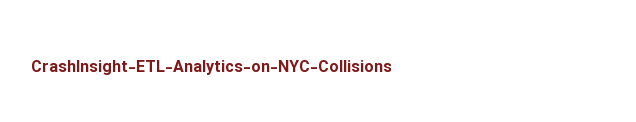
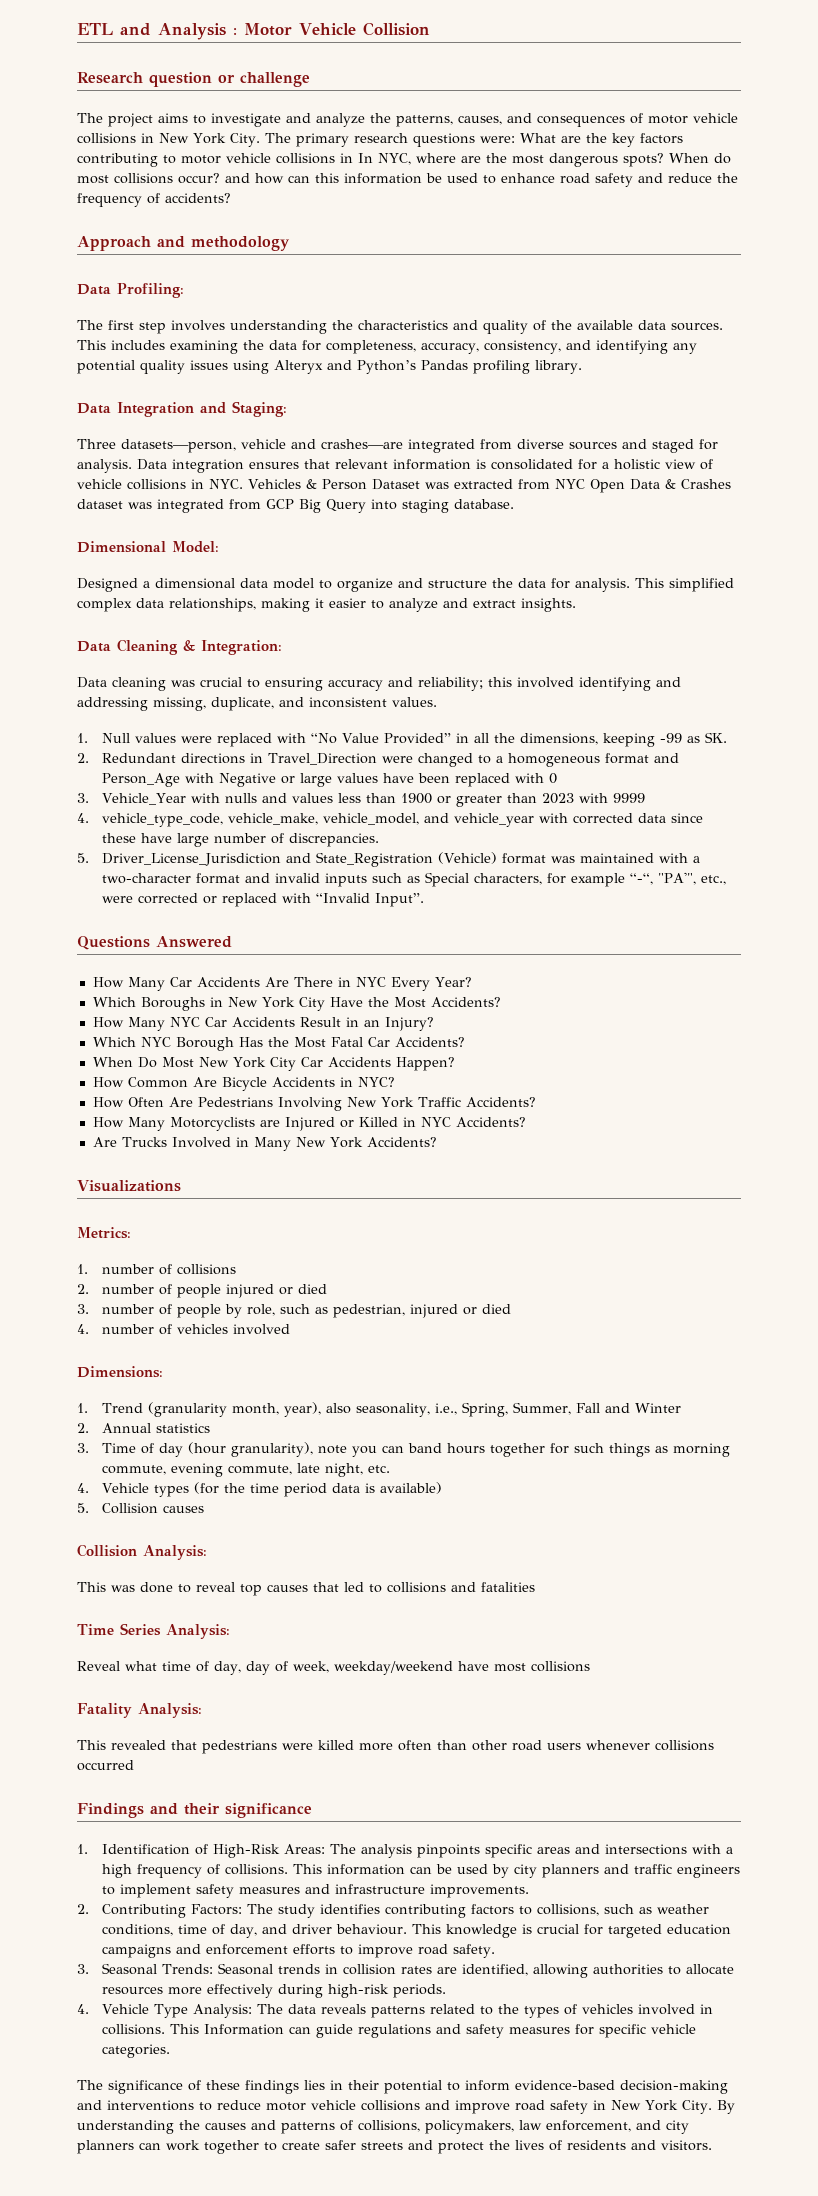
- CrashInsight-ETL-Analytics-on-NYC-Collisions
+ ETL and Analysis : Motor Vehicle Collision
+ Research question or challenge
+ The project aims to investigate and analyze the patterns, causes, and consequences of motor vehicle collisions in New York City. The primary research questions were: What are the key factors contributing to motor vehicle collisions in In NYC, where are the most dangerous spots? When do most collisions occur? and how can this information be used to enhance road safety and reduce the frequency of accidents?
+ Approach and methodology
+ Data Profiling:
+ The first step involves understanding the characteristics and quality of the available data sources. This includes examining the data for completeness, accuracy, consistency, and identifying any potential quality issues using Alteryx and Python’s Pandas profiling library.
+ Data Integration and Staging:
+ Three datasets—person, vehicle and crashes—are integrated from diverse sources and staged for analysis. Data integration ensures that relevant information is consolidated for a holistic view of vehicle collisions in NYC. Vehicles & Person Dataset was extracted from NYC Open Data & Crashes dataset was integrated from GCP Big Query into staging database.
+ Dimensional Model:
+ Designed a dimensional data model to organize and structure the data for analysis. This simplified complex data relationships, making it easier to analyze and extract insights.
+ Data Cleaning & Integration:
+ Data cleaning was crucial to ensuring accuracy and reliability; this involved identifying and addressing missing, duplicate, and inconsistent values.
+ 1. Null values were replaced with “No Value Provided” in all the dimensions, keeping -99 as SK.
+ 2. Redundant directions in Travel_Direction were changed to a homogeneous format and Person_Age with Negative or large values have been replaced with 0
+ 3. Vehicle_Year with nulls and values less than 1900 or greater than 2023 with 9999
+ 4. vehicle_type_code, vehicle_make, vehicle_model, and vehicle_year with corrected data since these have large number of discrepancies.
+ 5. Driver_License_Jurisdiction and State_Registration (Vehicle) format was maintained with a two-character format and invalid inputs such as Special characters, for example “-“, "PA'", etc., were corrected or replaced with “Invalid Input”.
+ Questions Answered
+ How Many Car Accidents Are There in NYC Every Year?
+ Which Boroughs in New York City Have the Most Accidents?
+ How Many NYC Car Accidents Result in an Injury?
+ Which NYC Borough Has the Most Fatal Car Accidents?
+ When Do Most New York City Car Accidents Happen?
+ How Common Are Bicycle Accidents in NYC?
+ How Often Are Pedestrians Involving New York Traffic Accidents?
+ How Many Motorcyclists are Injured or Killed in NYC Accidents?
+ Are Trucks Involved in Many New York Accidents?
+ Visualizations
+ Metrics:
+ 1. number of collisions
+ 2. number of people injured or died
+ 3. number of people by role, such as pedestrian, injured or died
+ 4. number of vehicles involved
+ Dimensions:
+ 1. Trend (granularity month, year), also seasonality, i.e., Spring, Summer, Fall and Winter
+ 2. Annual statistics
+ 3. Time of day (hour granularity), note you can band hours together for such things as morning commute, evening commute, late night, etc.
+ 4. Vehicle types (for the time period data is available)
+ 5. Collision causes
+ Collision Analysis:
+ This was done to reveal top causes that led to collisions and fatalities
+ Time Series Analysis:
+ Reveal what time of day, day of week, weekday/weekend have most collisions
+ Fatality Analysis:
+ This revealed that pedestrians were killed more often than other road users whenever collisions occurred
+ Findings and their significance
+ 1. Identification of High-Risk Areas: The analysis pinpoints specific areas and intersections with a high frequency of collisions. This information can be used by city planners and traffic engineers to implement safety measures and infrastructure improvements.
+ 2. Contributing Factors: The study identifies contributing factors to collisions, such as weather conditions, time of day, and driver behaviour. This knowledge is crucial for targeted education campaigns and enforcement efforts to improve road safety.
+ 3. Seasonal Trends: Seasonal trends in collision rates are identified, allowing authorities to allocate resources more effectively during high-risk periods.
+ 4. Vehicle Type Analysis: The data reveals patterns related to the types of vehicles involved in collisions. This Information can guide regulations and safety measures for specific vehicle categories.
+ The significance of these findings lies in their potential to inform evidence-based decision-making and interventions to reduce motor vehicle collisions and improve road safety in New York City. By understanding the causes and patterns of collisions, policymakers, law enforcement, and city planners can work together to create safer streets and protect the lives of residents and visitors.

